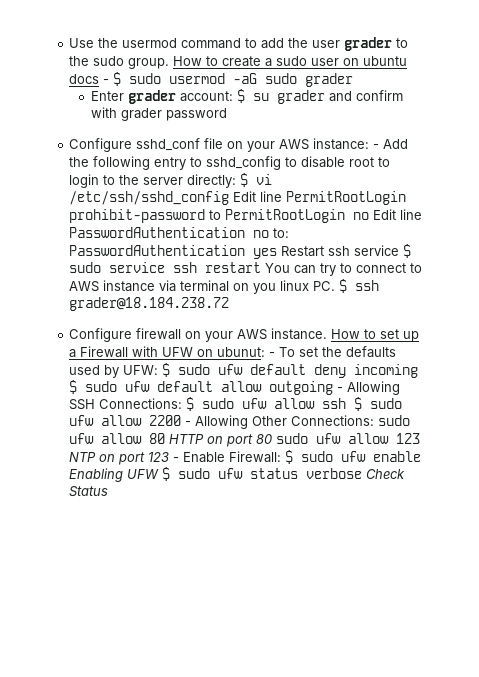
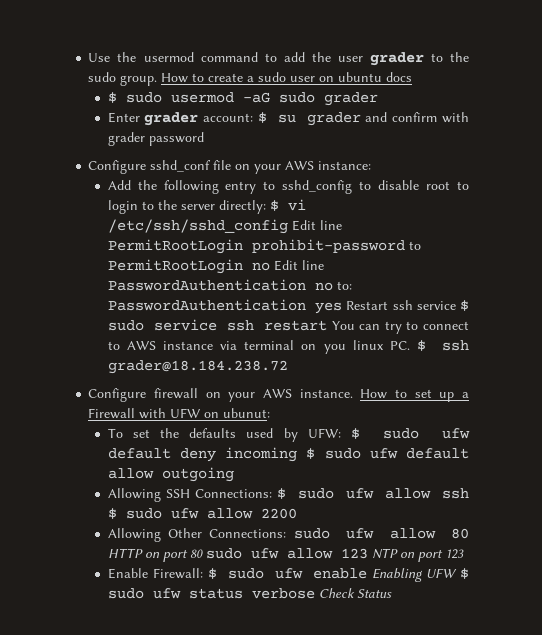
- How to create a sudo user on ubuntu docs - $ sudo usermod -aG sudo grader
+ How to create a sudo user on ubuntu docs
+ $ sudo usermod -aG sudo grader
- Configure sshd_conf file on your AWS instance: - Add the following entry to sshd_config to disable root to login to the server directly:
+ Configure sshd_conf file on your AWS instance:
+ Add the following entry to sshd_config to disable root to login to the server directly:
- How to set up a Firewall with UFW on ubunut: - To set the defaults used by UFW:
+ How to set up a Firewall with UFW on ubunut:
+ To set the defaults used by UFW:
- $ sudo ufw default deny incoming $ sudo ufw default allow outgoing - Allowing SSH Connections:
+ $ sudo ufw default deny incoming $ sudo ufw default allow outgoing
+ Allowing SSH Connections:
- $ sudo ufw allow ssh $ sudo ufw allow 2200 - Allowing Other Connections:
+ $ sudo ufw allow ssh $ sudo ufw allow 2200
+ Allowing Other Connections:
- sudo ufw allow 80 HTTP on port 80 sudo ufw allow 123 NTP on port 123 - Enable Firewall:
+ sudo ufw allow 80 HTTP on port 80 sudo ufw allow 123 NTP on port 123
+ Enable Firewall:

